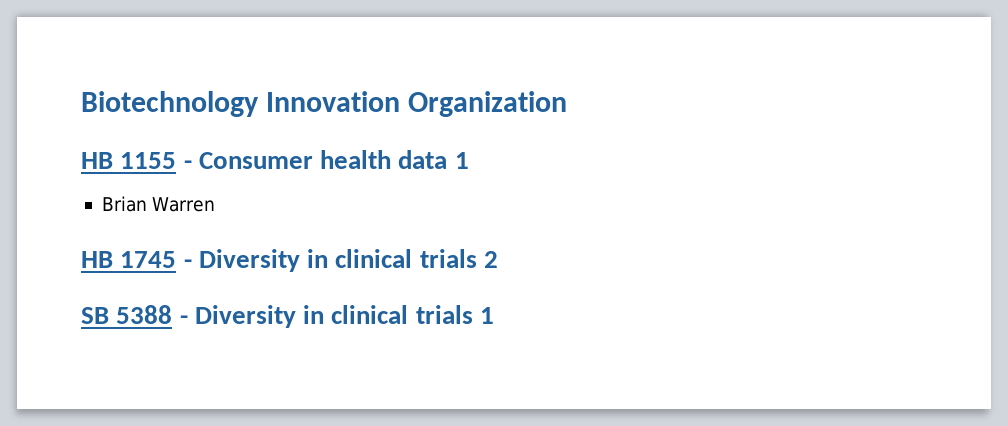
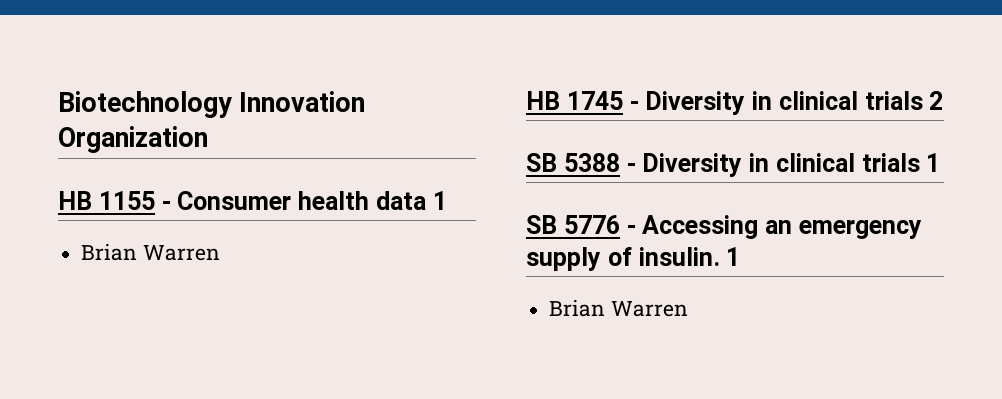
+ SB 5776 - Accessing an emergency supply of insulin. 1
+ Brian Warren

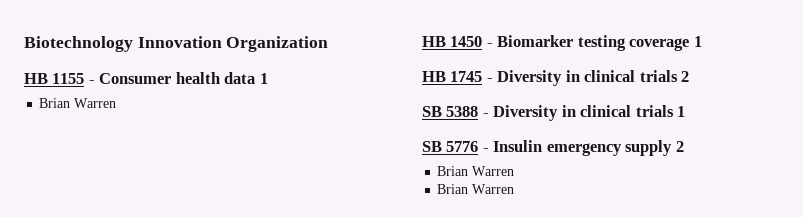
+ HB 1450 - Biomarker testing coverage 1
- SB 5776 - Accessing an emergency supply of insulin. 1
+ SB 5776 - Insulin emergency supply 2
+ Brian Warren

